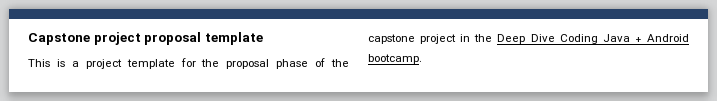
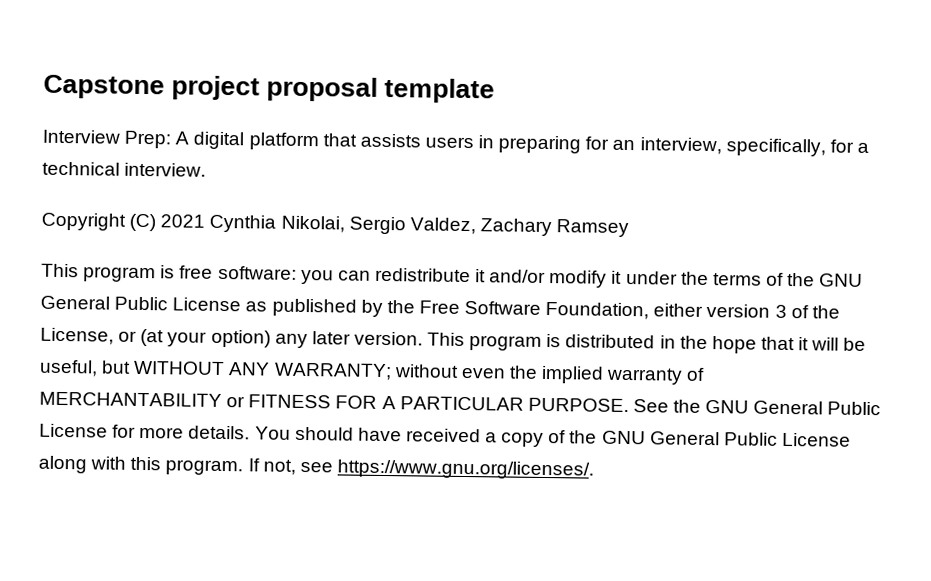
- This is a project template for the proposal phase of the capstone project in the Deep Dive Coding Java + Android bootcamp.
+ Interview Prep: A digital platform that assists users in preparing for an interview, specifically, for a technical interview.
+ Copyright (C) 2021 Cynthia Nikolai, Sergio Valdez, Zachary Ramsey
+ This program is free software: you can redistribute it and/or modify it under the terms of the GNU General Public License as published by the Free Software Foundation, either version 3 of the License, or (at your option) any later version. This program is distributed in the hope that it will be useful, but WITHOUT ANY WARRANTY; without even the implied warranty of MERCHANTABILITY or FITNESS FOR A PARTICULAR PURPOSE. See the GNU General Public License for more details. You should have received a copy of the GNU General Public License along with this program. If not, see https://www.gnu.org/licenses/.

